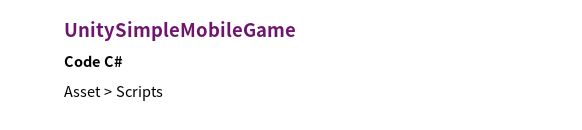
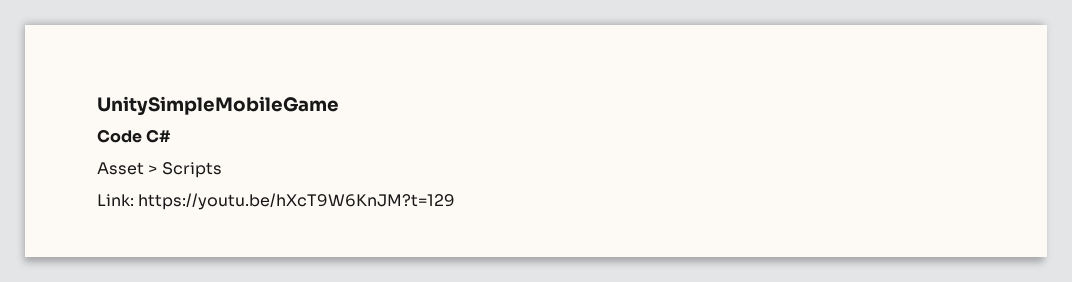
+ Link: https://youtu.be/hXcT9W6KnJM?t=129

